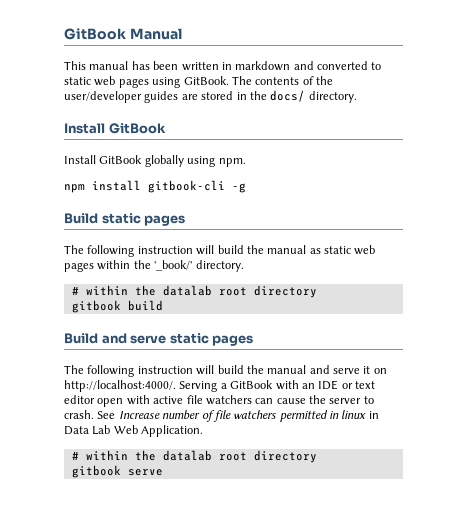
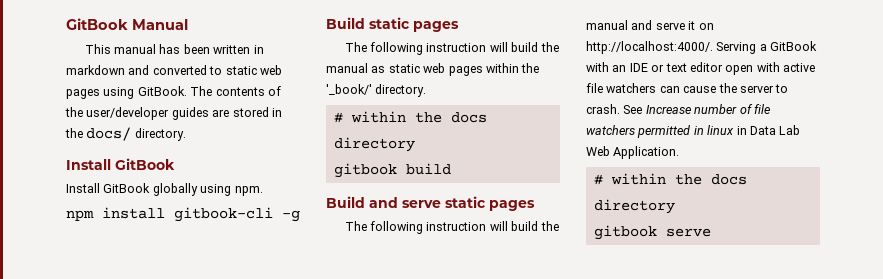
  The following instruction will build the manual as static web pages within the '_book/' directory.
- # within the datalab root directory
+ # within the docs directory
  See Increase number of file watchers permitted in linux in Data Lab Web Application.
- # within the datalab root directory
+ # within the docs directory

